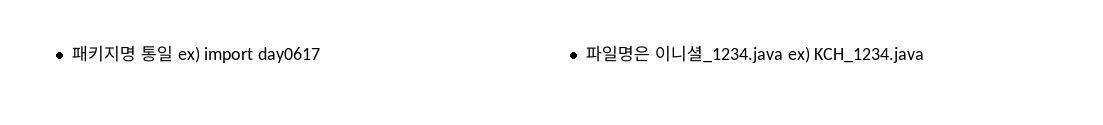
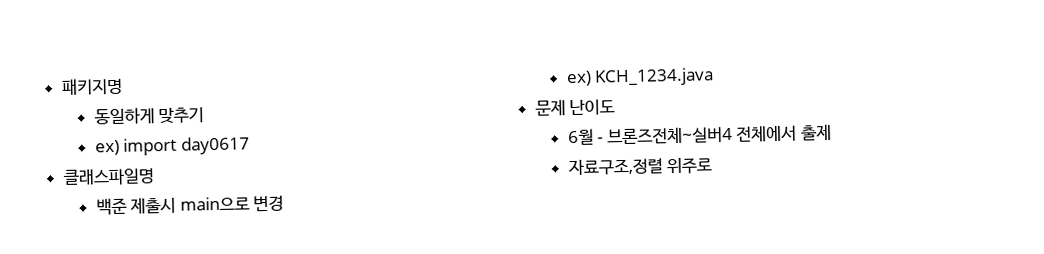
- 패키지명 통일 ex) import day0617
+ 패키지명
+ 동일하게 맞추기
+ ex) import day0617
- 파일명은 이니셜_1234.java ex) KCH_1234.java
+ 클래스파일명
+ 백준 제출시 main으로 변경
+ ex) KCH_1234.java
+ 문제 난이도
+ 6월 - 브론즈전체~실버4 전체에서 출제
+ 자료구조,정렬 위주로

